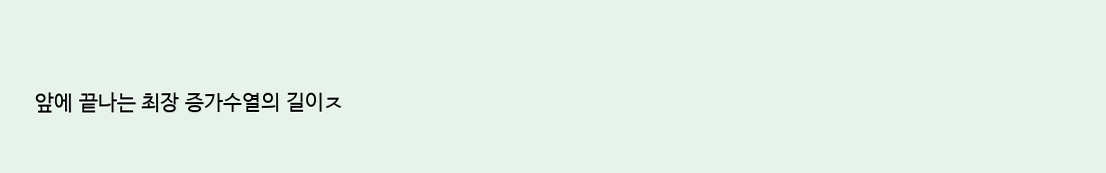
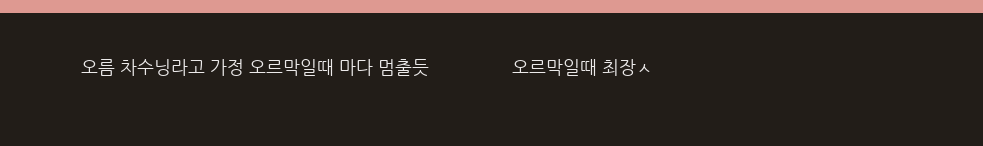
- 앞에 끝나는 최장 증가수열의 길이ㅈ
+ 오름 차수닝라고 가정 오르막일때 마다 멈출듯 오르막일때 최장ㅅ

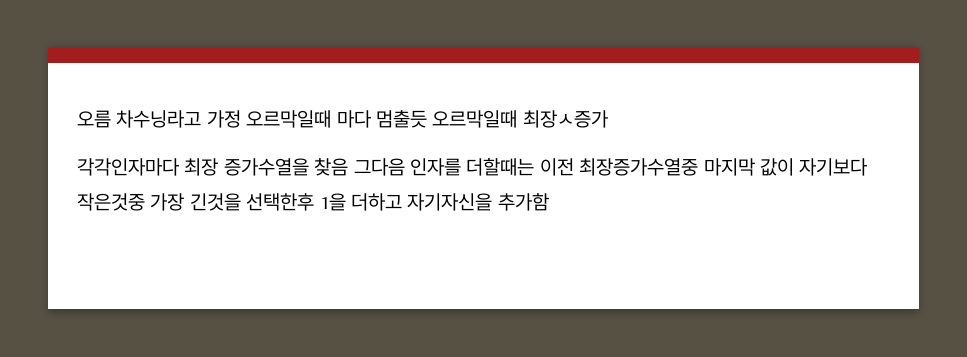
- 오름 차수닝라고 가정 오르막일때 마다 멈출듯 오르막일때 최장ㅅ
+ 오름 차수닝라고 가정 오르막일때 마다 멈출듯 오르막일때 최장ㅅ증가
+ 각각인자마다 최장 증가수열을 찾음 그다음 인자를 더할때는 이전 최장증가수열중 마지막 값이 자기보다 작은것중 가장 긴것을 선택한후 1을 더하고 자기자신을 추가함

